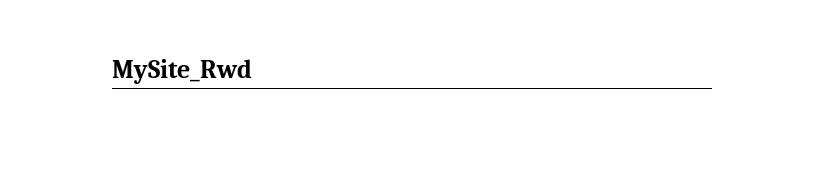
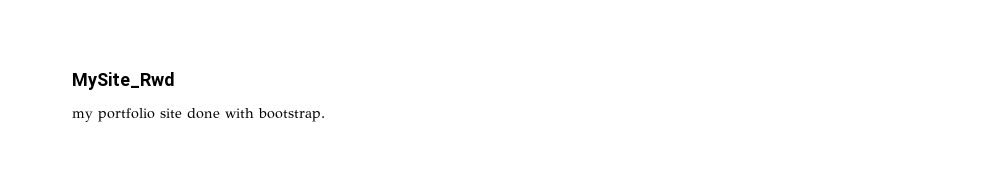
+ my portfolio site done with bootstrap.

